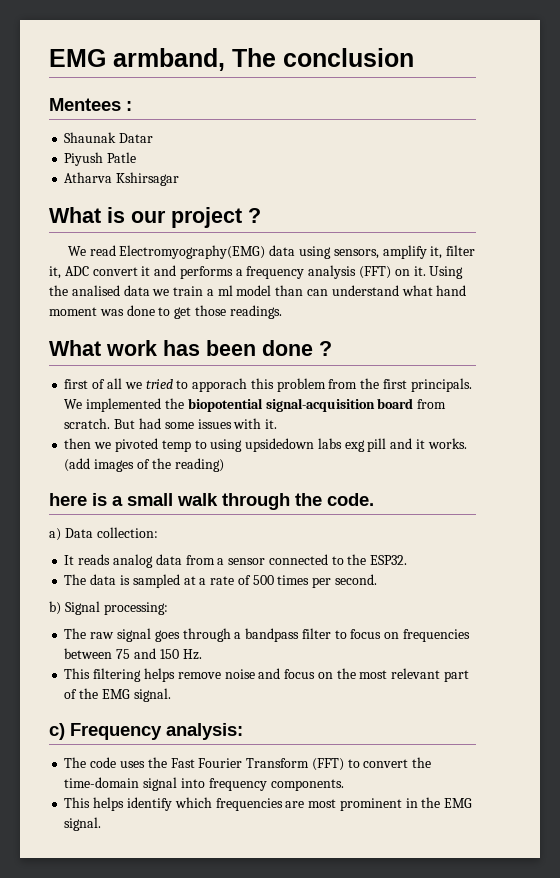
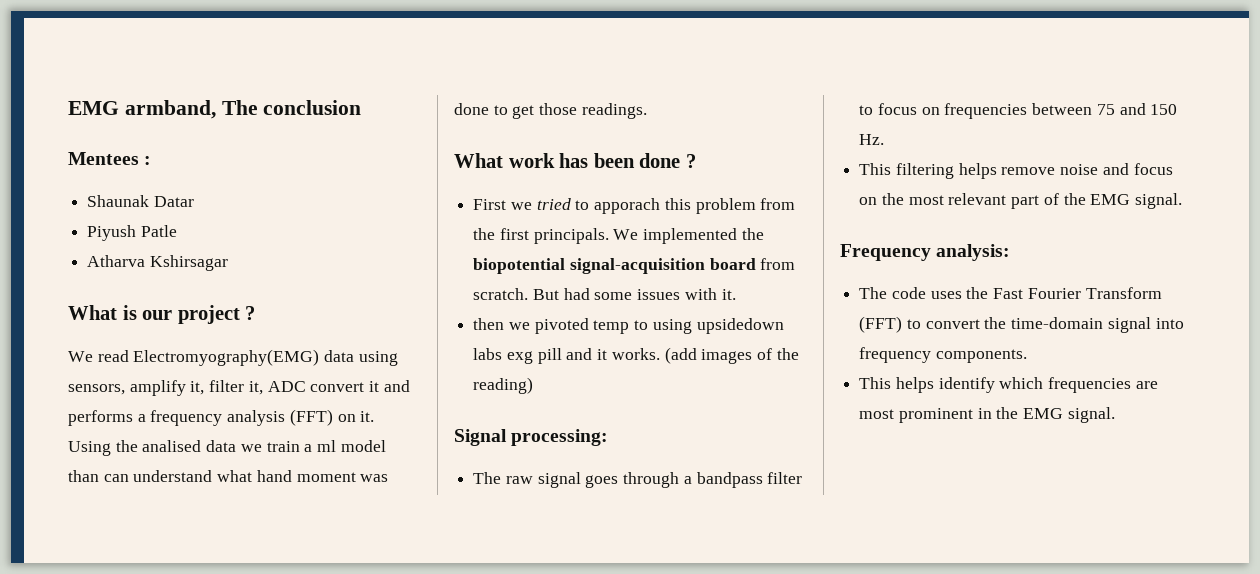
- first of all we tried to apporach this problem from the first principals.
+ First we tried to apporach this problem from the first principals.
- here is a small walk through the code.
- a) Data collection:
- It reads analog data from a sensor connected to the ESP32.
- The data is sampled at a rate of 500 times per second.
- b) Signal processing:
+ Signal processing:
- c) Frequency analysis:
+ Frequency analysis:

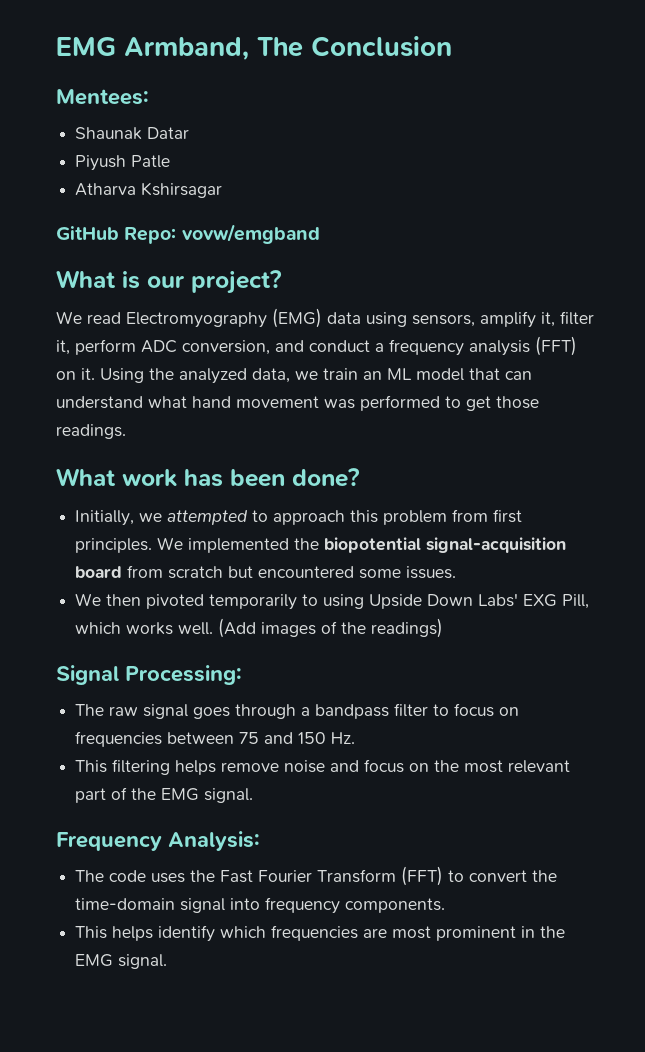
- EMG armband, The conclusion
- Mentees :
+ EMG Armband, The Conclusion
+ Mentees:
+ GitHub Repo: vovw/emgband
- What is our project ?
+ What is our project?
- We read Electromyography(EMG) data using sensors, amplify it, filter it, ADC convert it and performs a frequency analysis (FFT) on it.
+ We read Electromyography (EMG) data using sensors, amplify it, filter it, perform ADC conversion, and conduct a frequency analysis (FFT) on it.
- Using the analised data we train a ml model than can understand what hand moment was done to get those readings.
+ Using the analyzed data, we train an ML model that can understand what hand movement was performed to get those readings.
- What work has been done ?
- First we tried to apporach this problem from the first principals.
+ What work has been done?
+ Initially, we attempted to approach this problem from first principles.
- We implemented the biopotential signal-acquisition board from scratch. But had some issues with it.
- then we pivoted temp to using upsidedown labs exg pill and it works. (add images of the reading)
+ We implemented the biopotential signal-acquisition board from scratch but encountered some issues.
+ We then pivoted temporarily to using Upside Down Labs' EXG Pill, which works well. (Add images of the readings)
- Signal processing:
+ Signal Processing:
- Frequency analysis:
+ Frequency Analysis:

